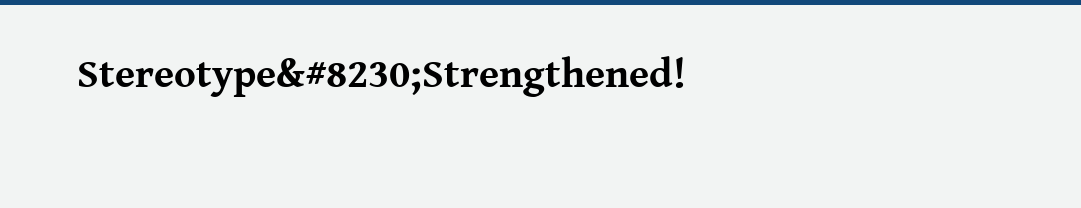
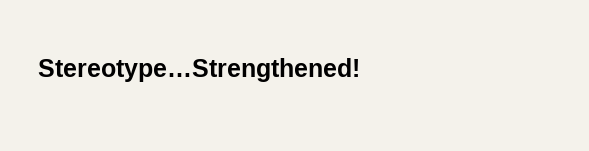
- Stereotype&#8230;Strengthened!
+ Stereotype…Strengthened!

